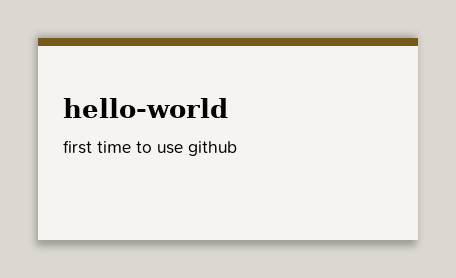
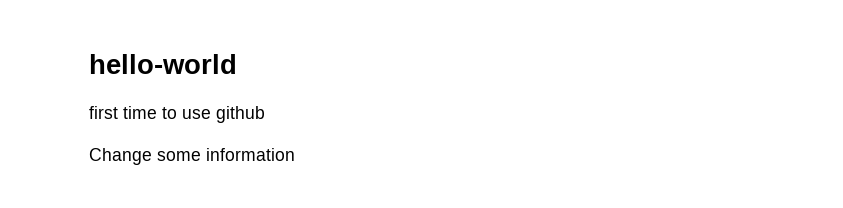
+ Change some information

